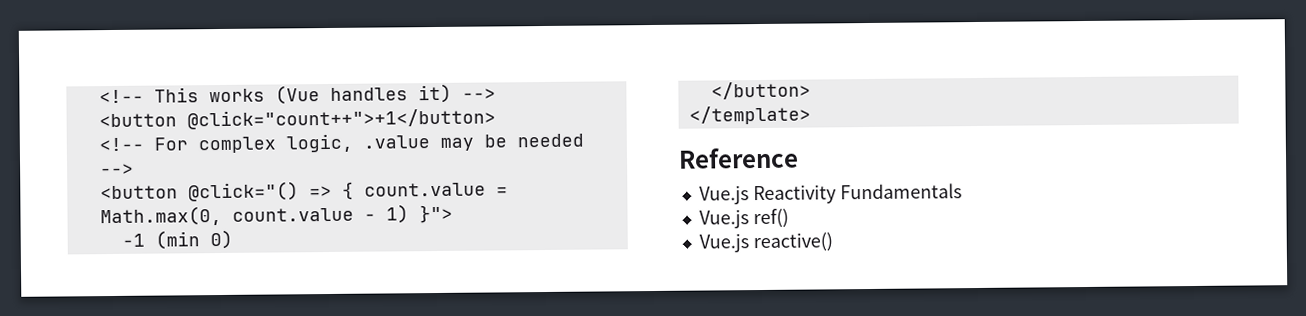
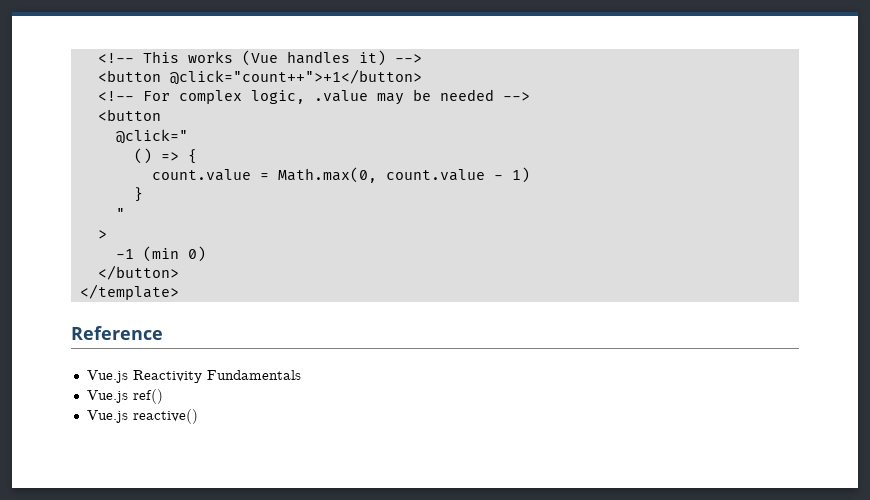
  <!-- For complex logic, .value may be needed -->
- <button @click="() => { count.value = Math.max(0, count.value - 1) }">
+ <button
+ @click="
+ () => {
+ count.value = Math.max(0, count.value - 1)
+ }
+ "
+ >

